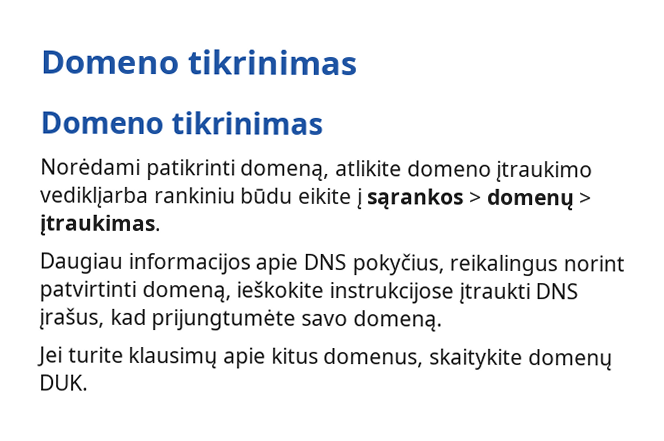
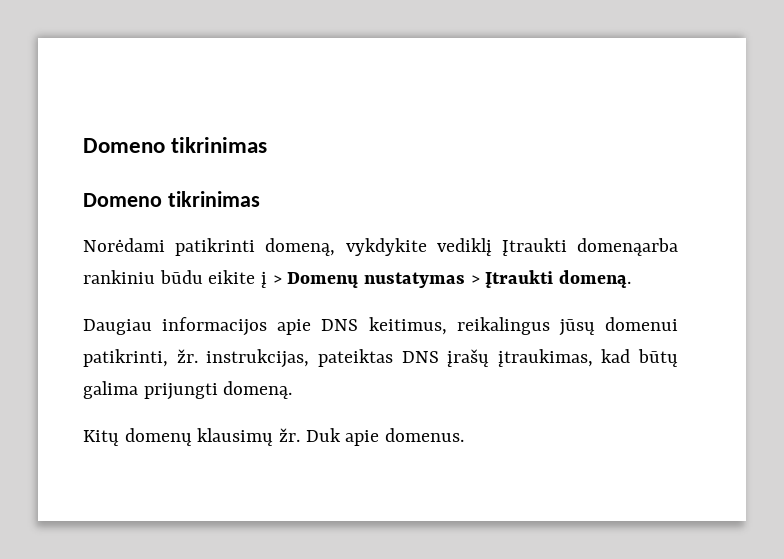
- Norėdami patikrinti domeną, atlikite domeno įtraukimo vediklįarba rankiniu būdu eikite į sąrankos > domenų > įtraukimas.
- Daugiau informacijos apie DNS pokyčius, reikalingus norint patvirtinti domeną, ieškokite instrukcijose įtraukti DNS įrašus, kad prijungtumėte savo domeną.
- Jei turite klausimų apie kitus domenus, skaitykite domenų DUK.
+ Norėdami patikrinti domeną, vykdykite vediklį Įtraukti domenąarba rankiniu būdu eikite į > Domenų nustatymas > Įtraukti domeną.
+ Daugiau informacijos apie DNS keitimus, reikalingus jūsų domenui patikrinti, žr. instrukcijas, pateiktas DNS įrašų įtraukimas, kad būtų galima prijungti domeną.
+ Kitų domenų klausimų žr. Duk apie domenus.

